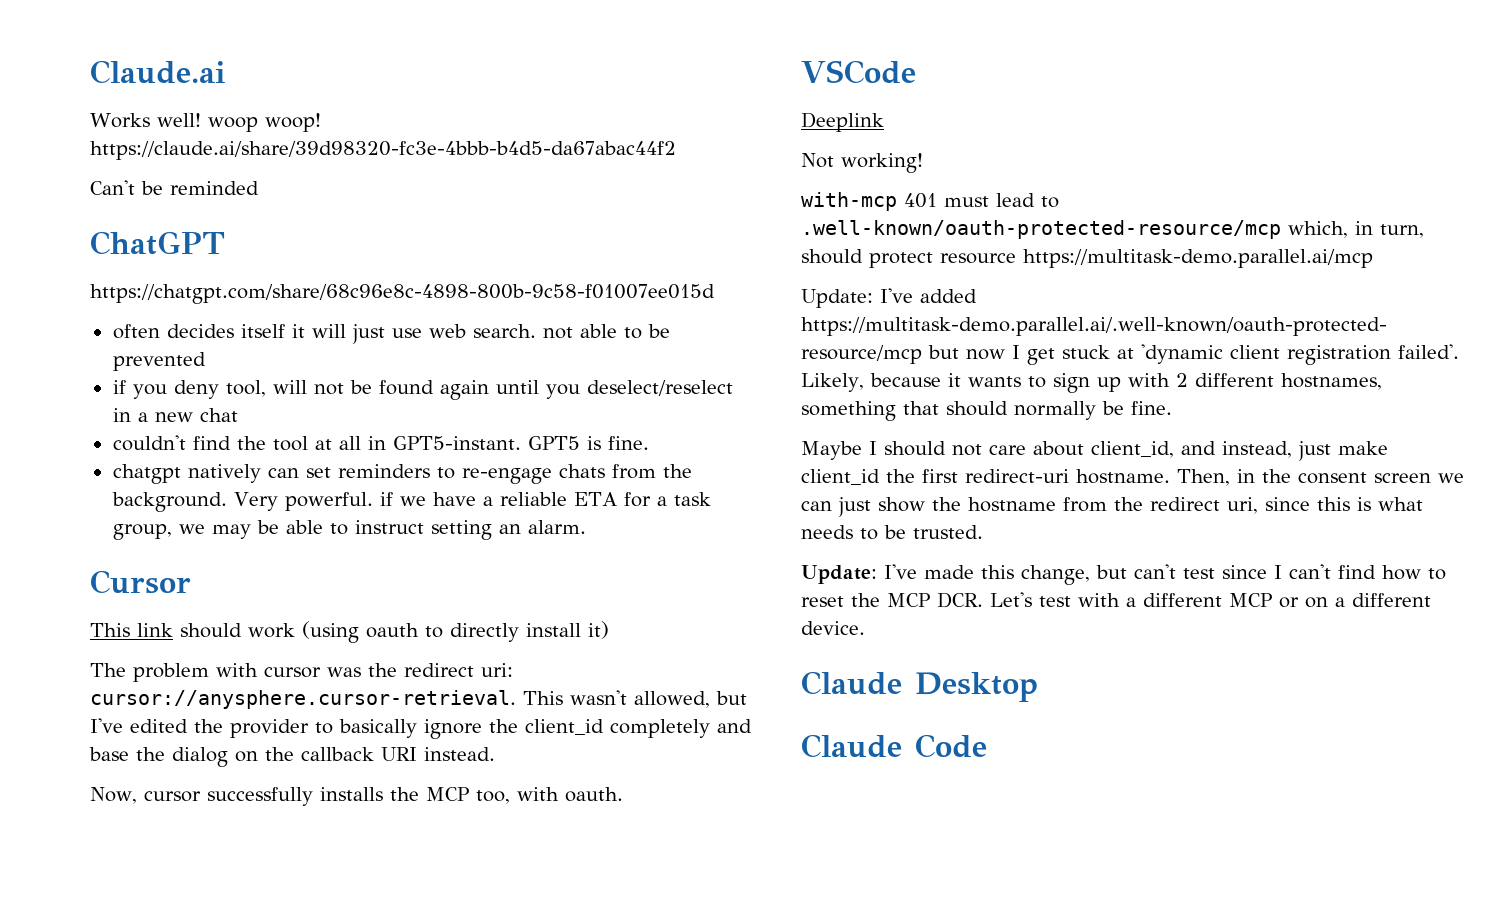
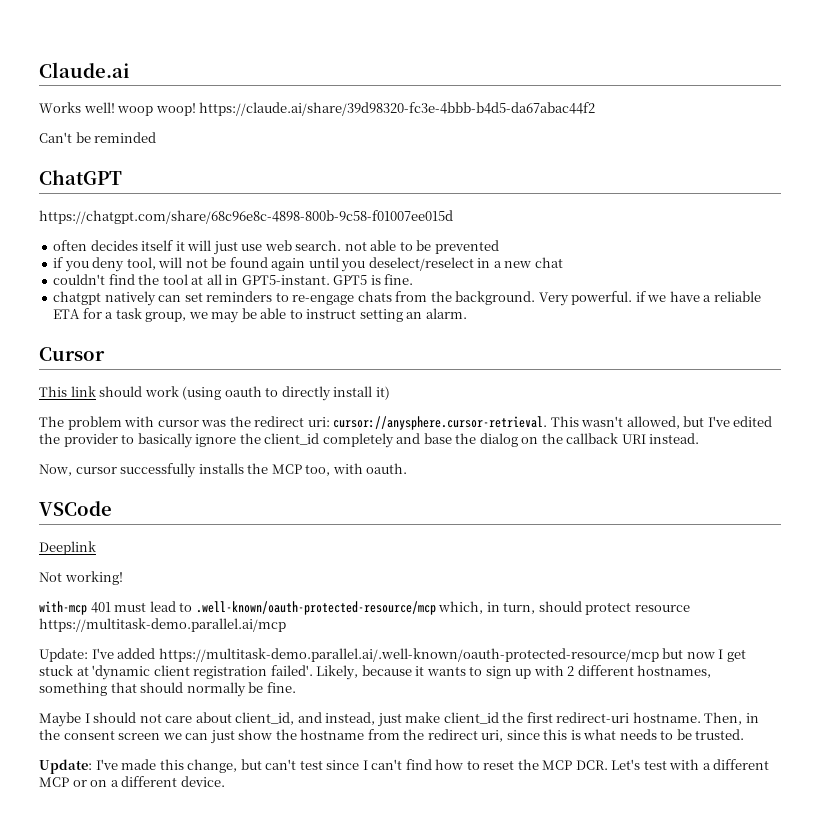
- Claude Desktop
- Claude Code

